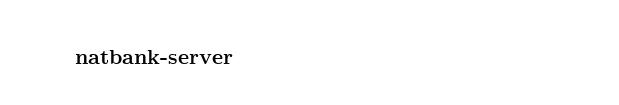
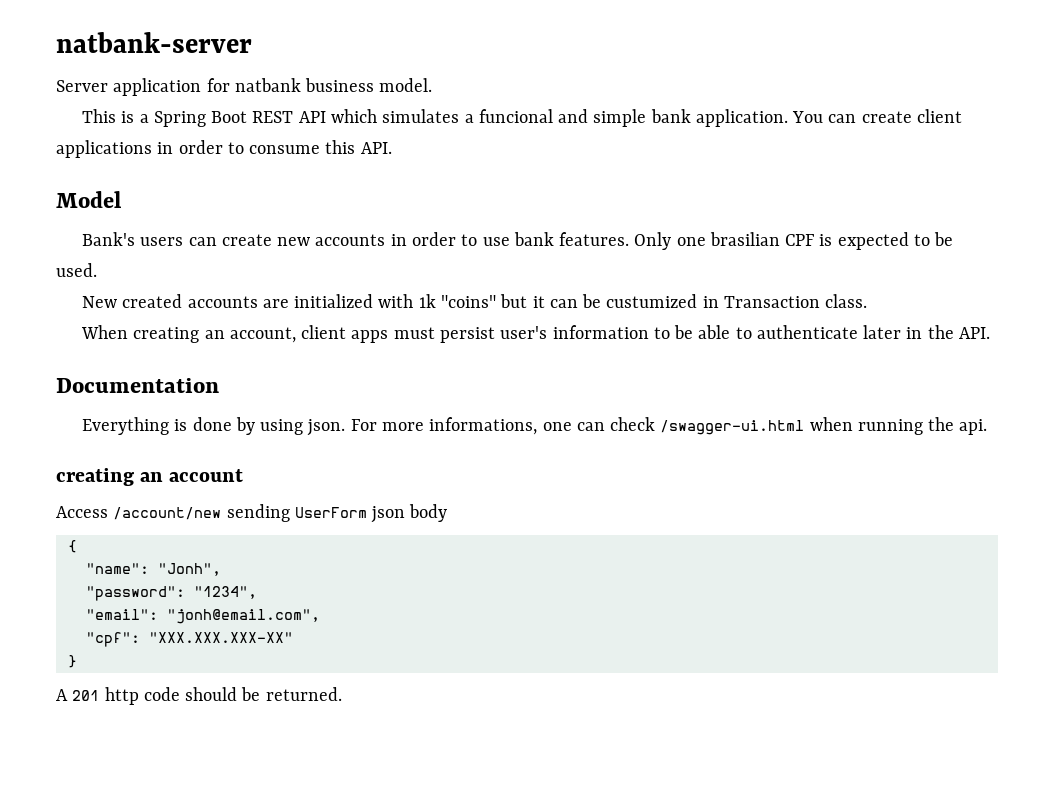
+ Server application for natbank business model.
+ This is a Spring Boot REST API which simulates a funcional and simple bank application. You can create client applications in order to consume this API.
+ Model
+ Bank's users can create new accounts in order to use bank features. Only one brasilian CPF is expected to be used.
+ New created accounts are initialized with 1k "coins" but it can be custumized in Transaction class.
+ When creating an account, client apps must persist user's information to be able to authenticate later in the API.
+ Documentation
+ Everything is done by using json. For more informations, one can check /swagger-ui.html when running the api.
+ creating an account
+ Access /account/new sending UserForm json body
+ {
+ "name": "Jonh",
+ "password": "1234",
+ "email": "jonh@email.com",
+ "cpf": "XXX.XXX.XXX-XX"
+ }
+ A 201 http code should be returned.

